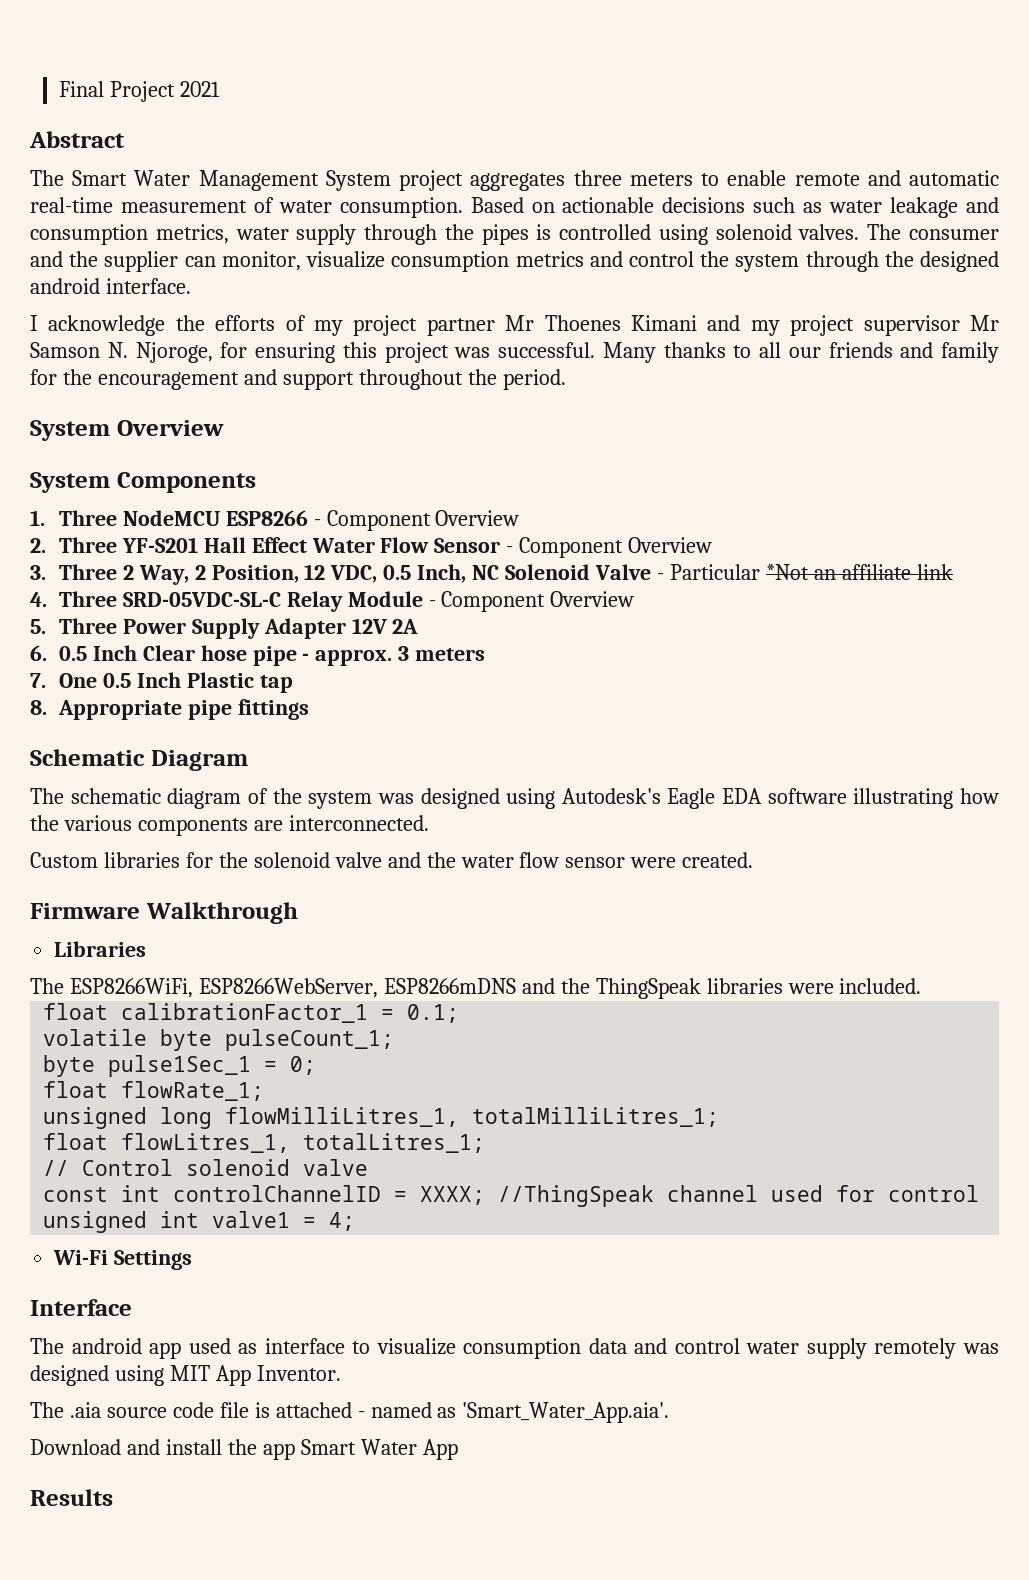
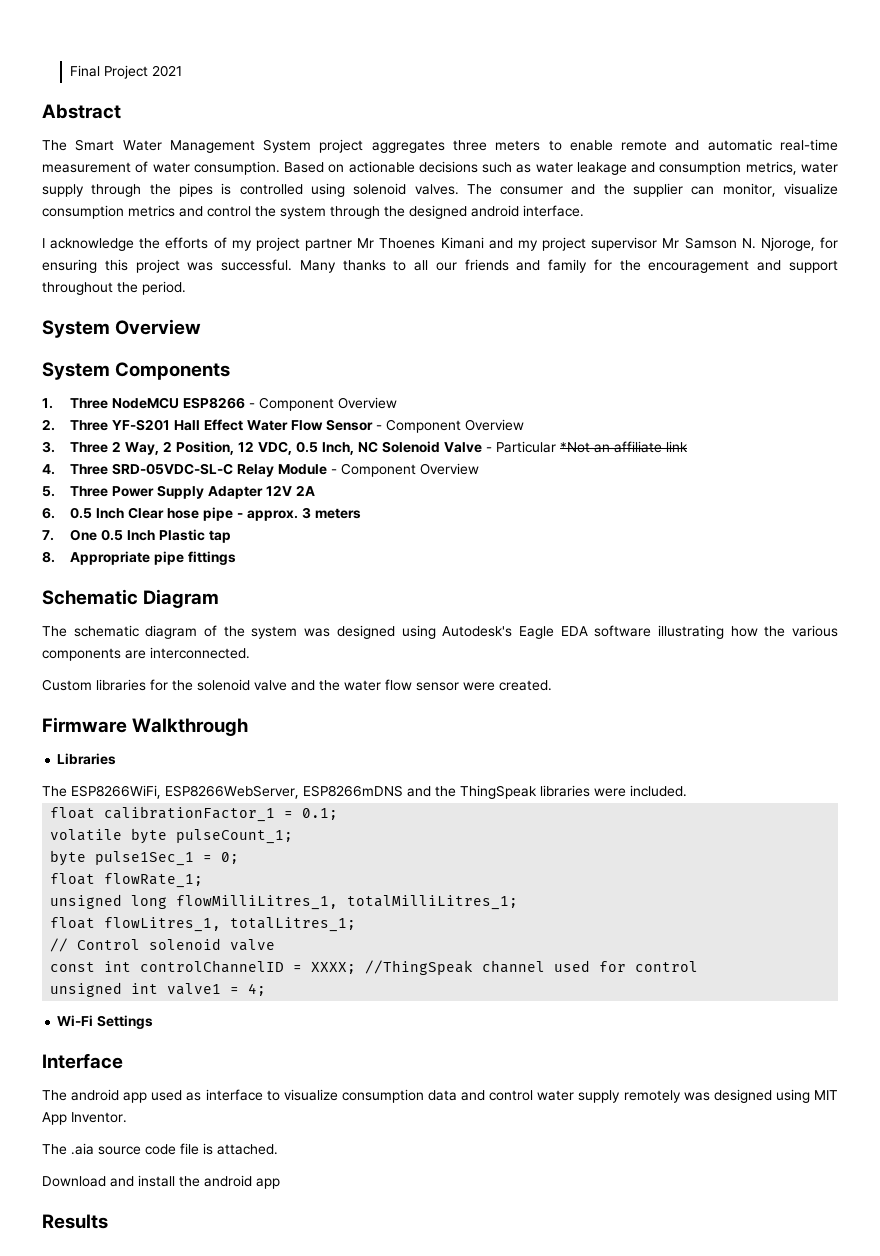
- The .aia source code file is attached - named as 'Smart_Water_App.aia'.
+ The .aia source code file is attached.
- Download and install the app Smart Water App
+ Download and install the android app

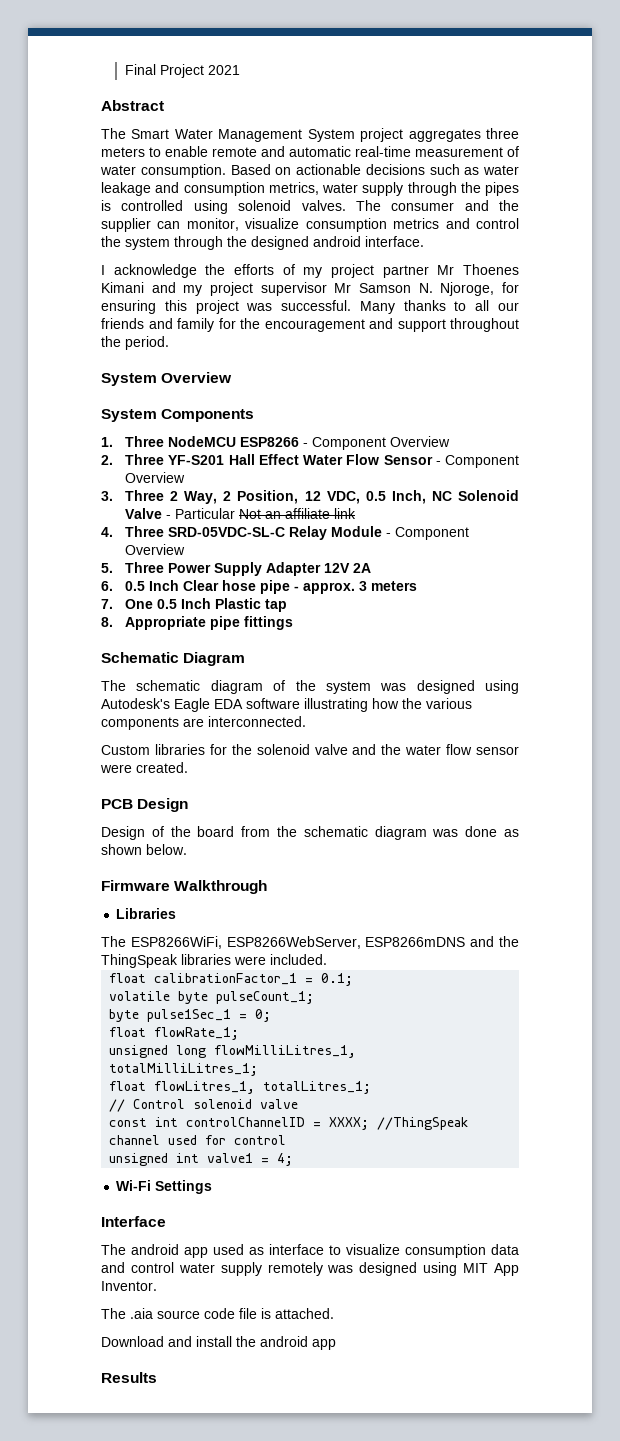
- 3. Three 2 Way, 2 Position, 12 VDC, 0.5 Inch, NC Solenoid Valve - Particular *Not an affiliate link
+ 3. Three 2 Way, 2 Position, 12 VDC, 0.5 Inch, NC Solenoid Valve - Particular Not an affiliate link
+ PCB Design
+ Design of the board from the schematic diagram was done as shown below.

